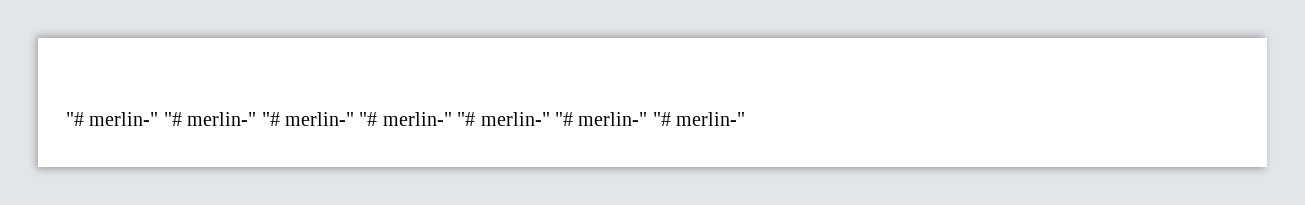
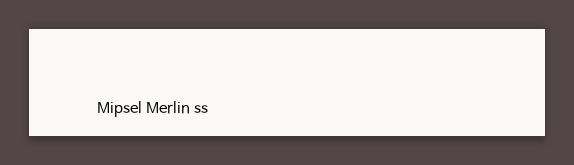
- "# merlin-" "# merlin-" "# merlin-" "# merlin-" "# merlin-" "# merlin-" "# merlin-"
+ Mipsel Merlin ss

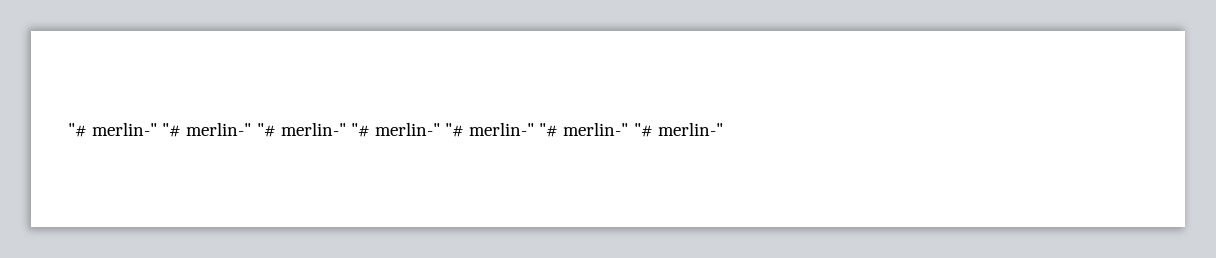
- Mipsel Merlin ss
+ "# merlin-" "# merlin-" "# merlin-" "# merlin-" "# merlin-" "# merlin-" "# merlin-"

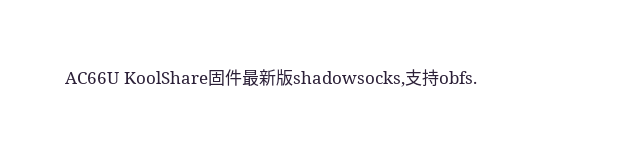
- "# merlin-" "# merlin-" "# merlin-" "# merlin-" "# merlin-" "# merlin-" "# merlin-"
+ AC66U KoolShare固件最新版shadowsocks,支持obfs.

